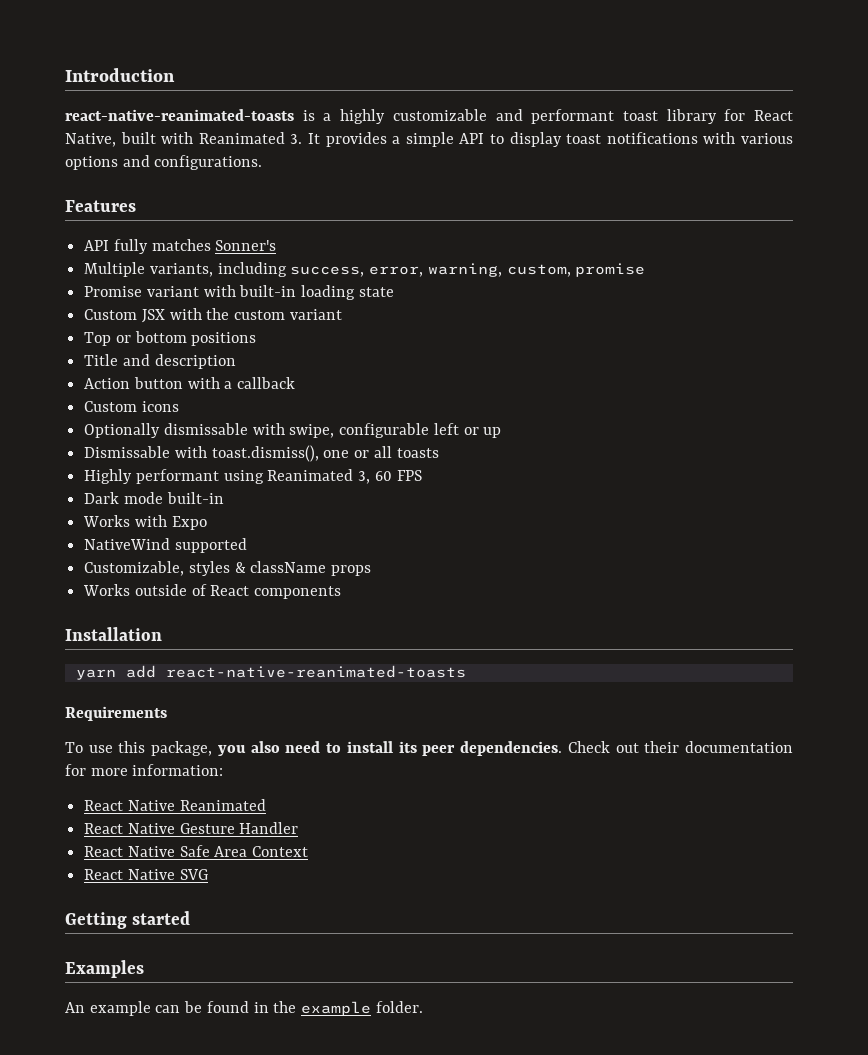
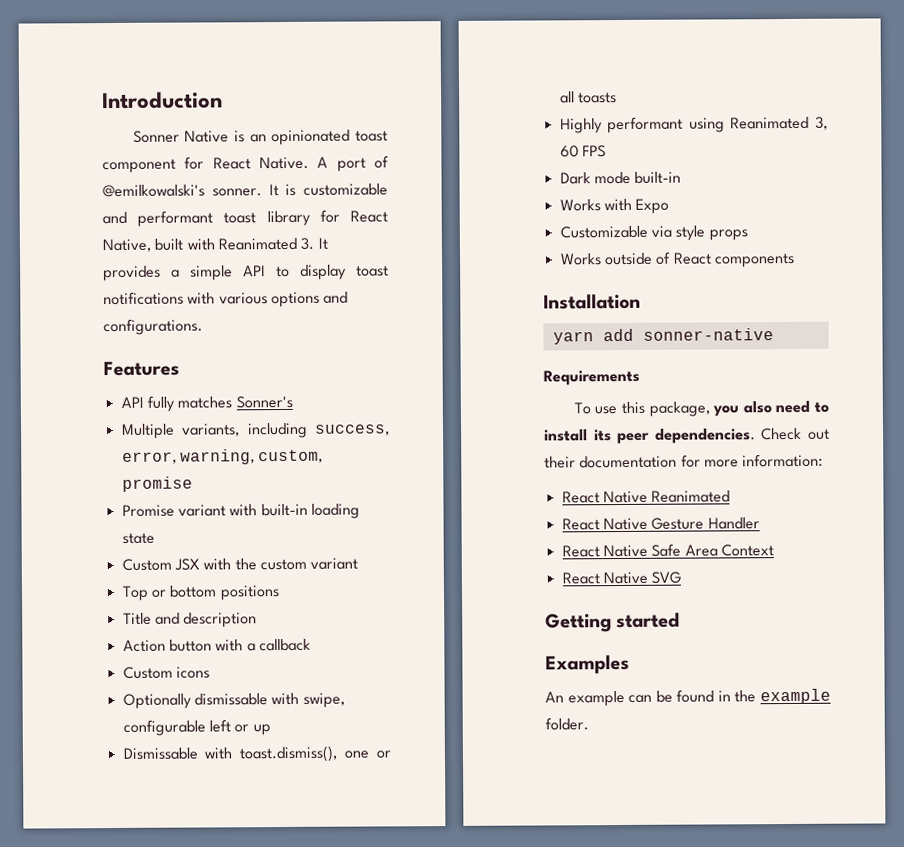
- react-native-reanimated-toasts is a highly customizable and performant toast library for React Native, built with Reanimated 3. It provides a simple API to display toast notifications with various options and configurations.
+ Sonner Native is an opinionated toast component for React Native. A port of @emilkowalski's sonner. It is customizable and performant toast library for React Native, built with Reanimated 3. It provides a simple API to display toast notifications with various options and configurations.
- NativeWind supported
- Customizable, styles & className props
+ Customizable via style props
- yarn add react-native-reanimated-toasts
+ yarn add sonner-native

